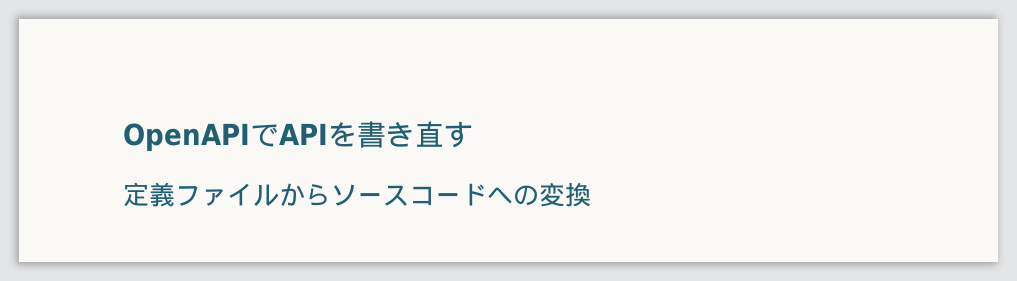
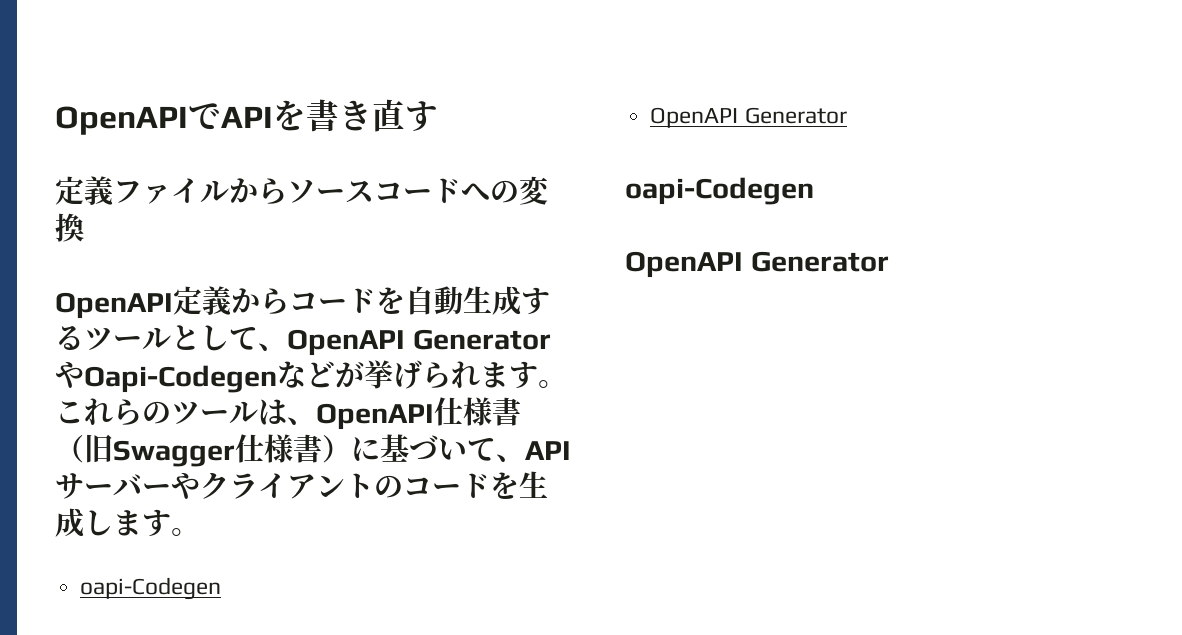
+ OpenAPI定義からコードを自動生成するツールとして、OpenAPI GeneratorやOapi-Codegenなどが挙げられます。これらのツールは、OpenAPI仕様書（旧Swagger仕様書）に基づいて、APIサーバーやクライアントのコードを生成します。
+ oapi-Codegen
+ OpenAPI Generator
+ oapi-Codegen
+ OpenAPI Generator

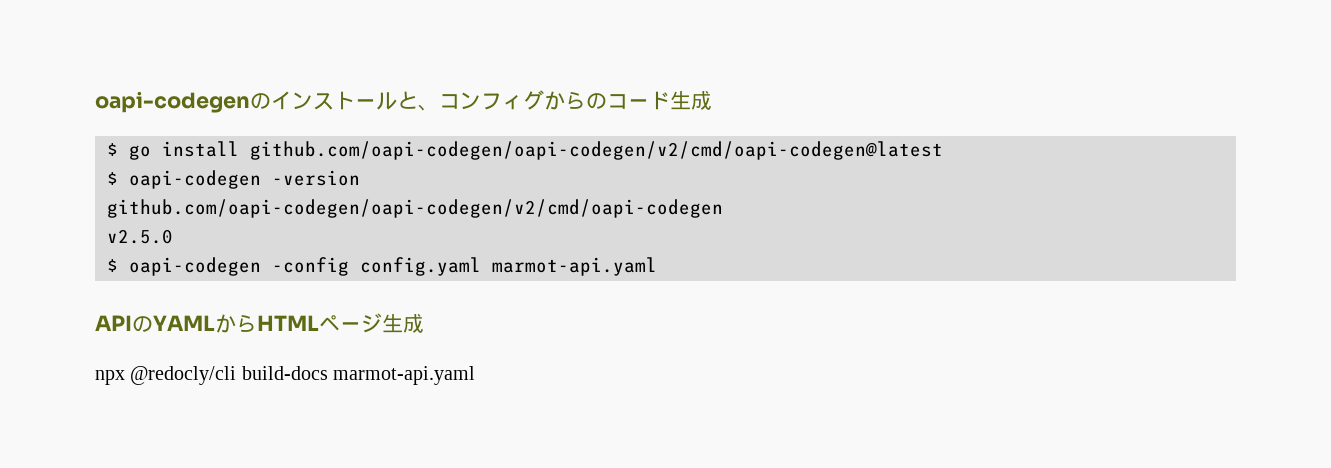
- OpenAPIでAPIを書き直す
- 定義ファイルからソースコードへの変換
- OpenAPI定義からコードを自動生成するツールとして、OpenAPI GeneratorやOapi-Codegenなどが挙げられます。これらのツールは、OpenAPI仕様書（旧Swagger仕様書）に基づいて、APIサーバーやクライアントのコードを生成します。
- oapi-Codegen
- OpenAPI Generator
- oapi-Codegen
- OpenAPI Generator
+ oapi-codegenのインストールと、コンフィグからのコード生成
+ $ go install github.com/oapi-codegen/oapi-codegen/v2/cmd/oapi-codegen@latest
+ $ oapi-codegen -version
+ github.com/oapi-codegen/oapi-codegen/v2/cmd/oapi-codegen
+ v2.5.0
+ $ oapi-codegen -config config.yaml marmot-api.yaml
+ APIのYAMLからHTMLページ生成
+ npx @redocly/cli build-docs marmot-api.yaml

